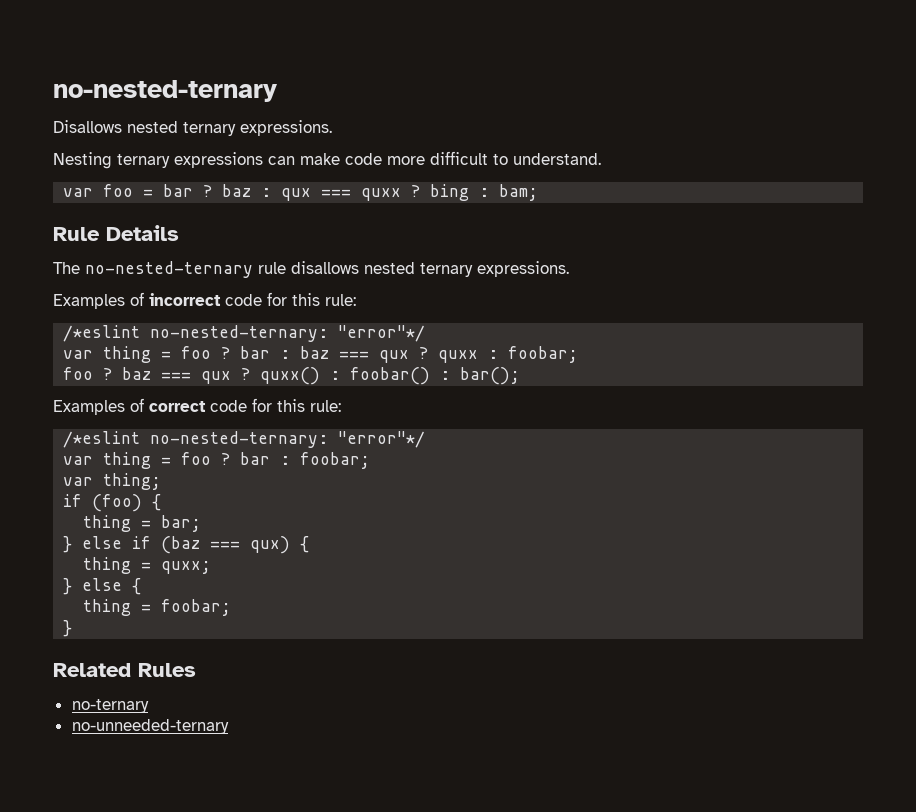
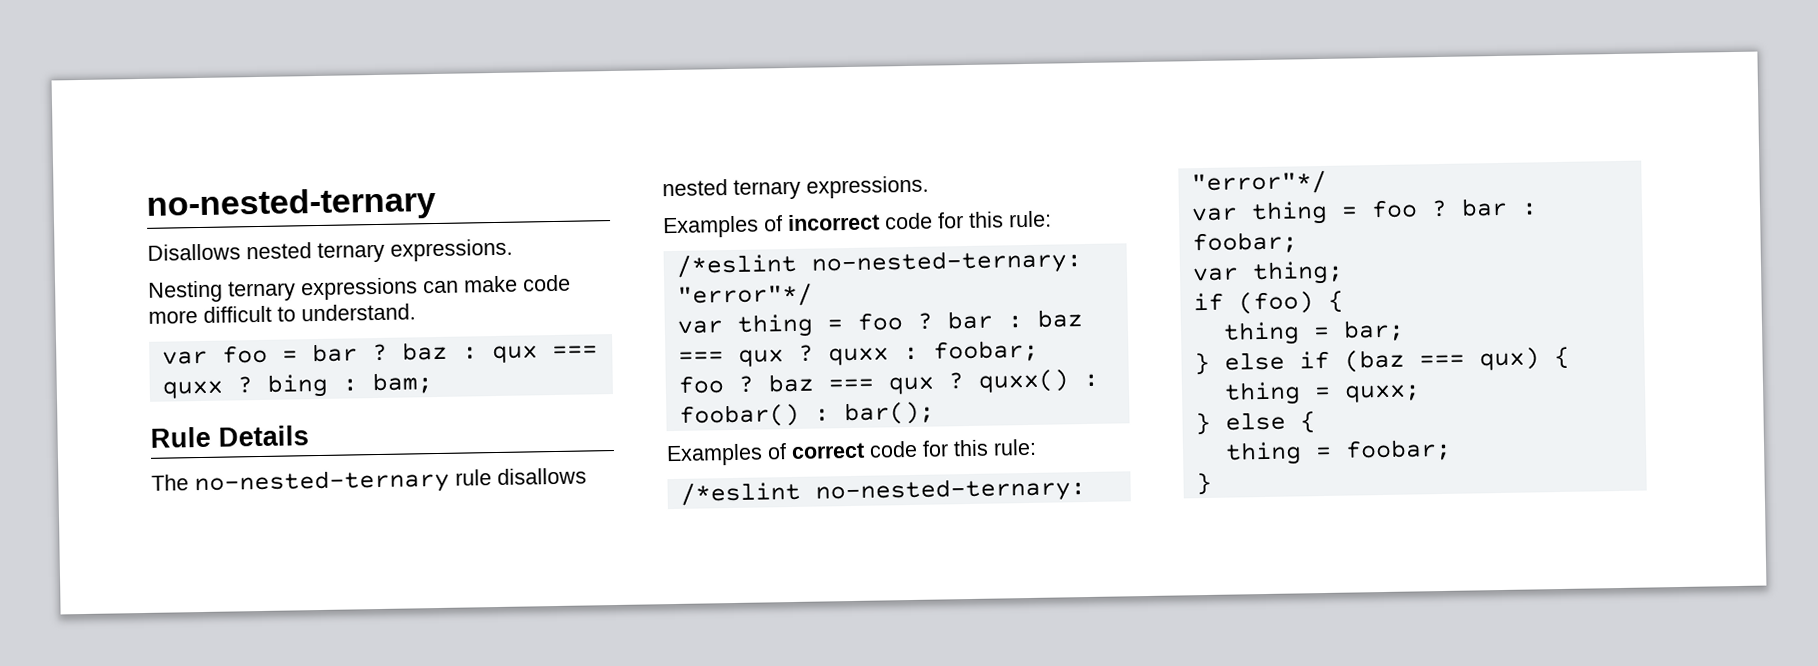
- Related Rules
- no-ternary
- no-unneeded-ternary

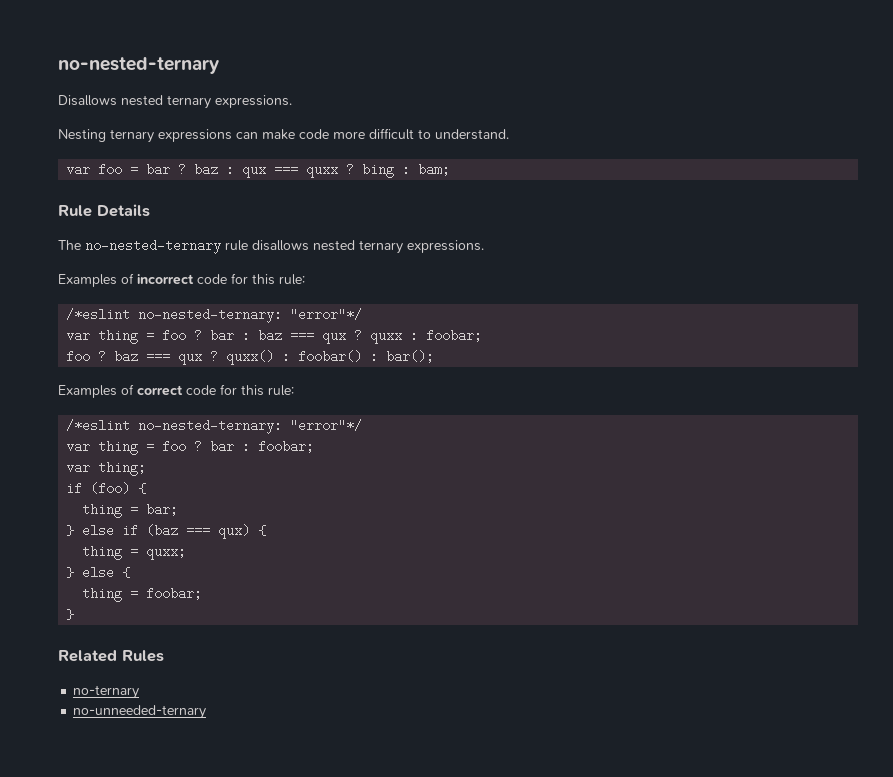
+ Related Rules
+ no-ternary
+ no-unneeded-ternary

